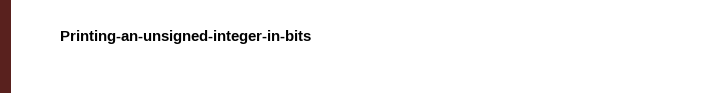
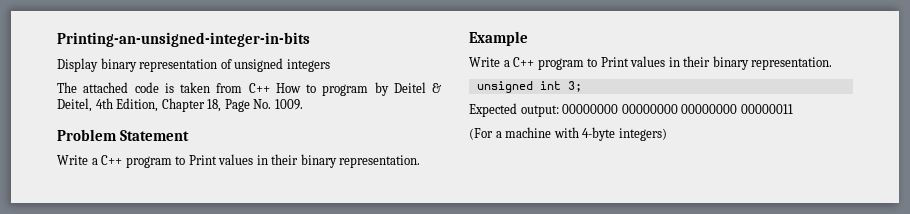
+ Display binary representation of unsigned integers
+ The attached code is taken from C++ How to program by Deitel & Deitel, 4th Edition, Chapter 18, Page No. 1009.
+ Problem Statement
+ Write a C++ program to Print values in their binary representation.
+ Example
+ Write a C++ program to Print values in their binary representation.
+ unsigned int 3;
+ Expected output: 00000000 00000000 00000000 00000011
+ (For a machine with 4-byte integers)

